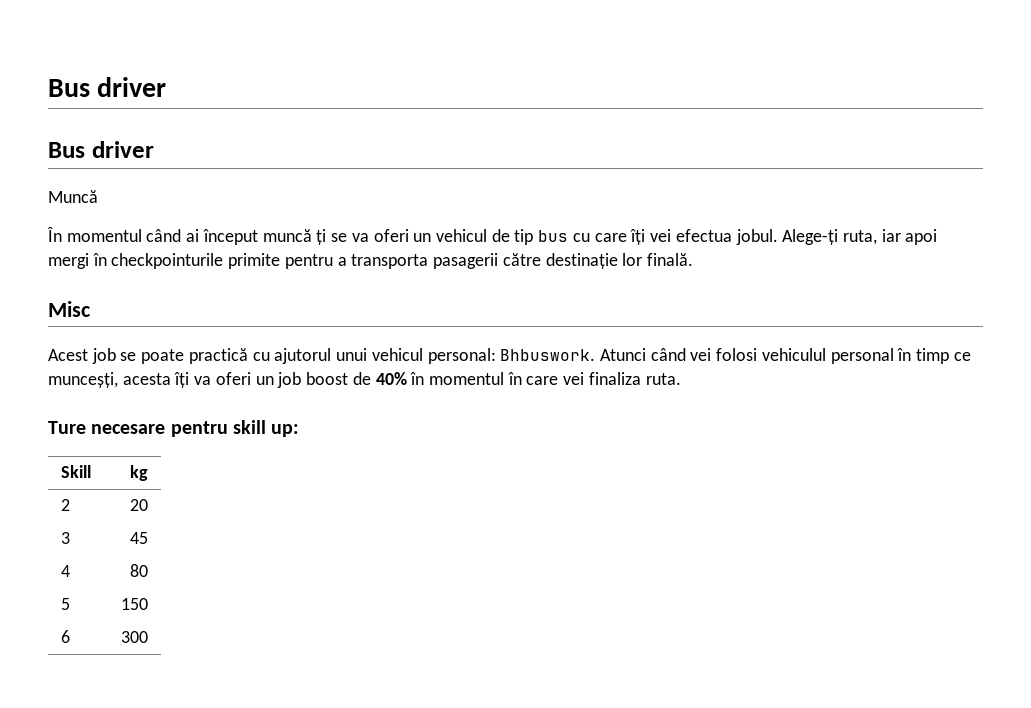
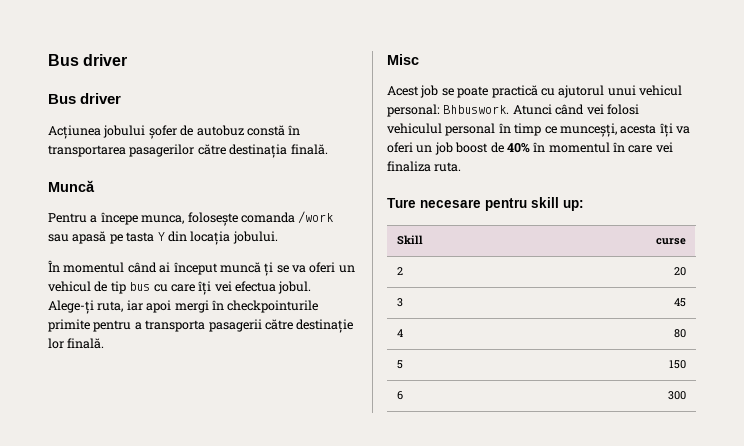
+ Acțiunea jobului șofer de autobuz constă în transportarea pasagerilor către destinația finală.
  Muncă
+ Pentru a începe munca, folosește comanda /work sau apasă pe tasta Y din locația jobului.
- Skill | kg
+ Skill | curse

